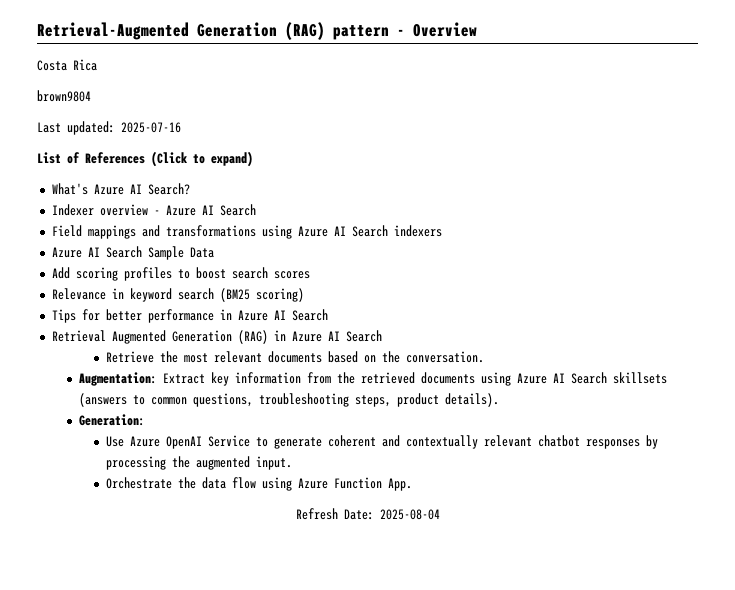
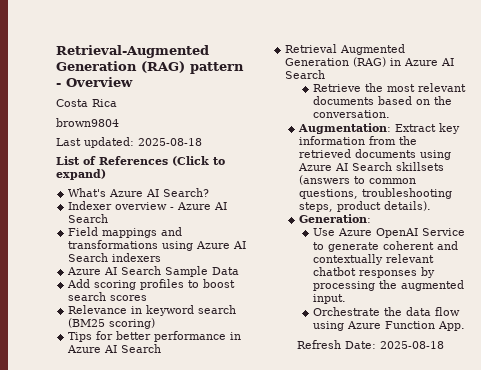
- Last updated: 2025-07-16
+ Last updated: 2025-08-18
- Refresh Date: 2025-08-04
+ Refresh Date: 2025-08-18

